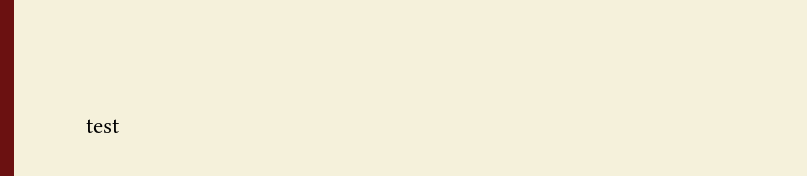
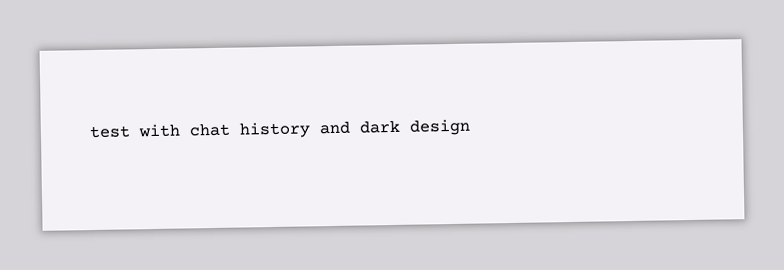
- test
+ test with chat history and dark design

